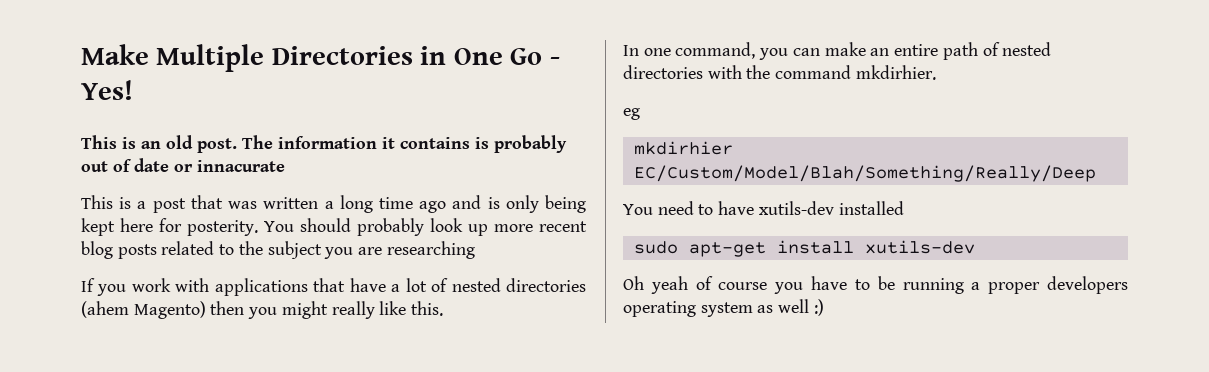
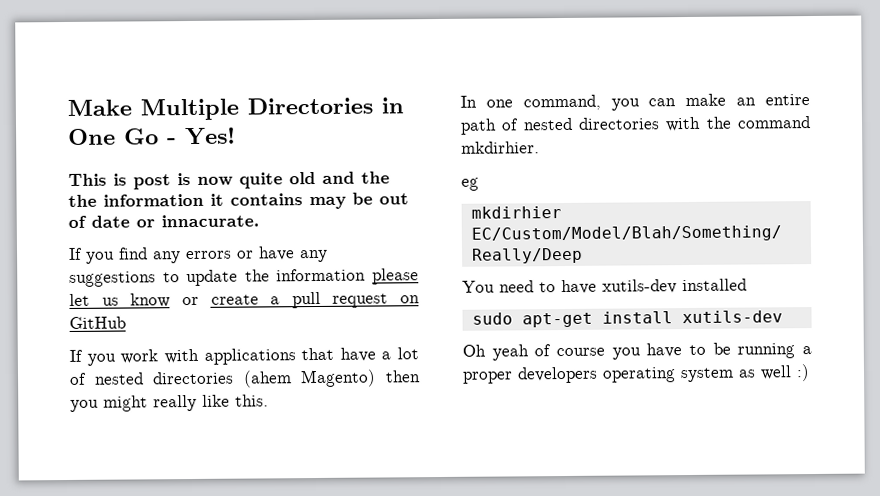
- This is an old post. The information it contains is probably out of date or innacurate
- This is a post that was written a long time ago and is only being kept here for posterity. You should probably look up more recent blog posts related to the subject you are researching
+ This is post is now quite old and the the information it contains may be out of date or innacurate.
+ If you find any errors or have any suggestions to update the information please let us know or create a pull request on GitHub

